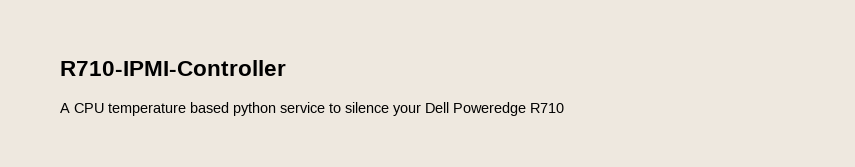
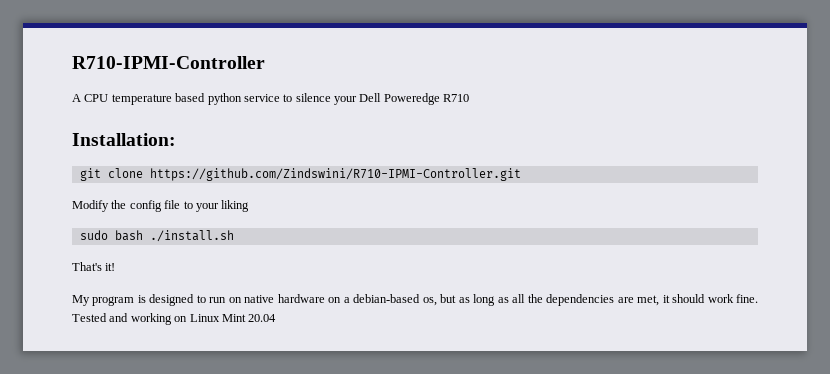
+ Installation:
+ git clone https://github.com/Zindswini/R710-IPMI-Controller.git
+ Modify the config file to your liking
+ sudo bash ./install.sh
+ That's it!
+ My program is designed to run on native hardware on a debian-based os, but as long as all the dependencies are met, it should work fine. Tested and working on Linux Mint 20.04

